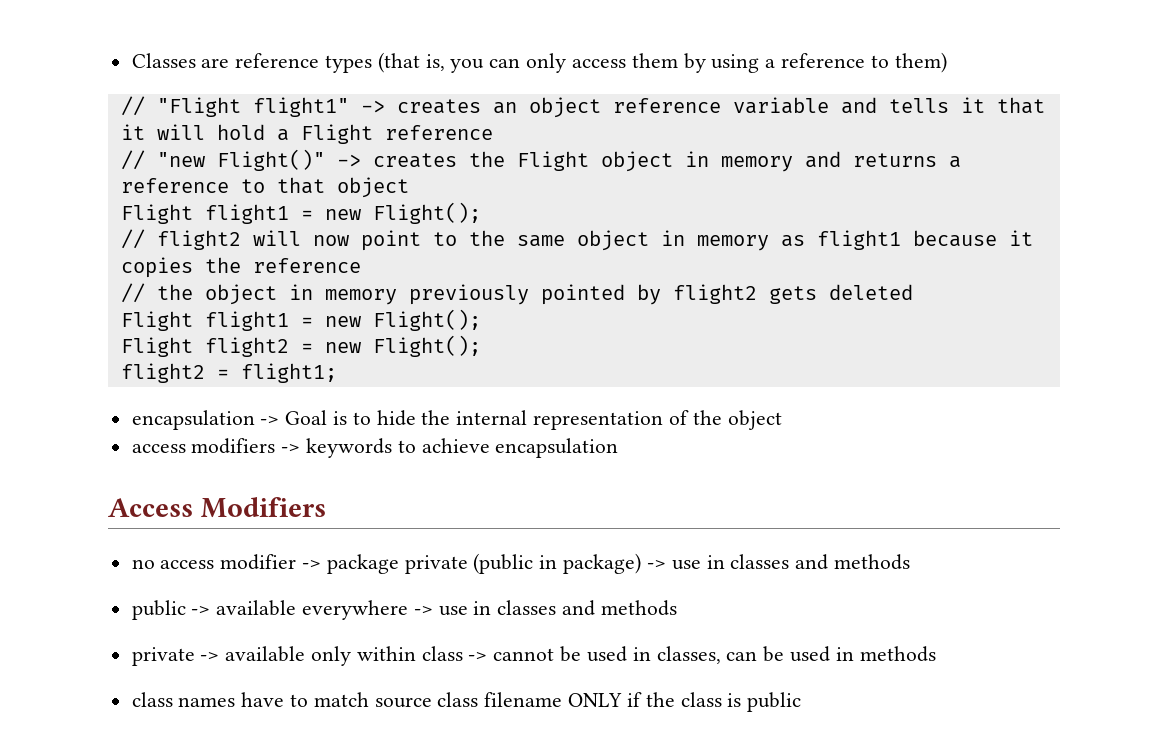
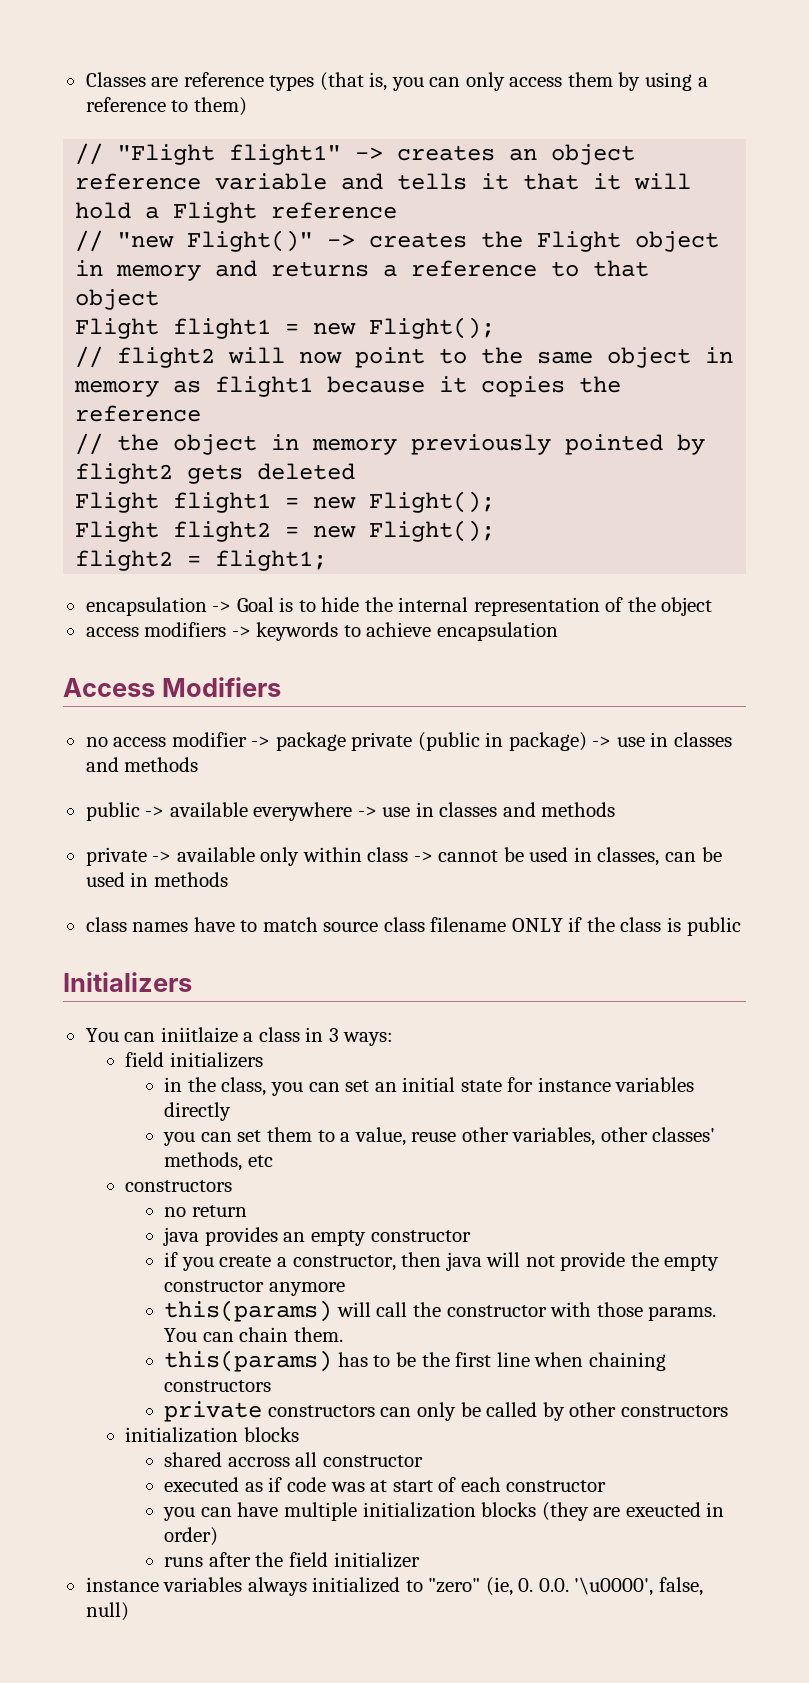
+ Initializers
+ You can iniitlaize a class in 3 ways:
+ field initializers
+ in the class, you can set an initial state for instance variables directly
+ you can set them to a value, reuse other variables, other classes' methods, etc
+ constructors
+ no return
+ java provides an empty constructor
+ if you create a constructor, then java will not provide the empty constructor anymore
+ this(params) will call the constructor with those params. You can chain them.
+ this(params) has to be the first line when chaining constructors
+ private constructors can only be called by other constructors
+ initialization blocks
+ shared accross all constructor
+ executed as if code was at start of each constructor
+ you can have multiple initialization blocks (they are exeucted in order)
+ runs after the field initializer
+ instance variables always initialized to "zero" (ie, 0. 0.0. '\u0000', false, null)

